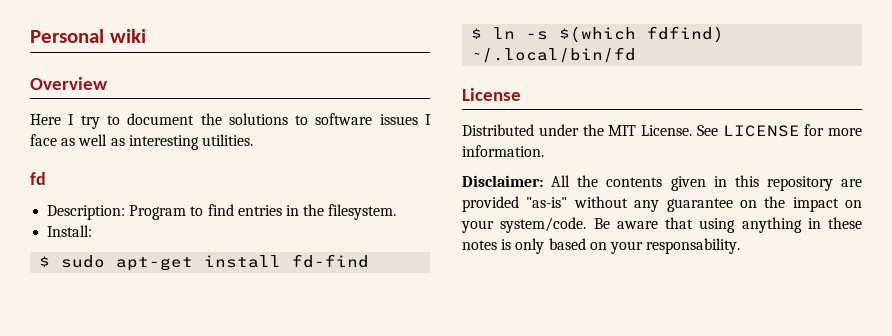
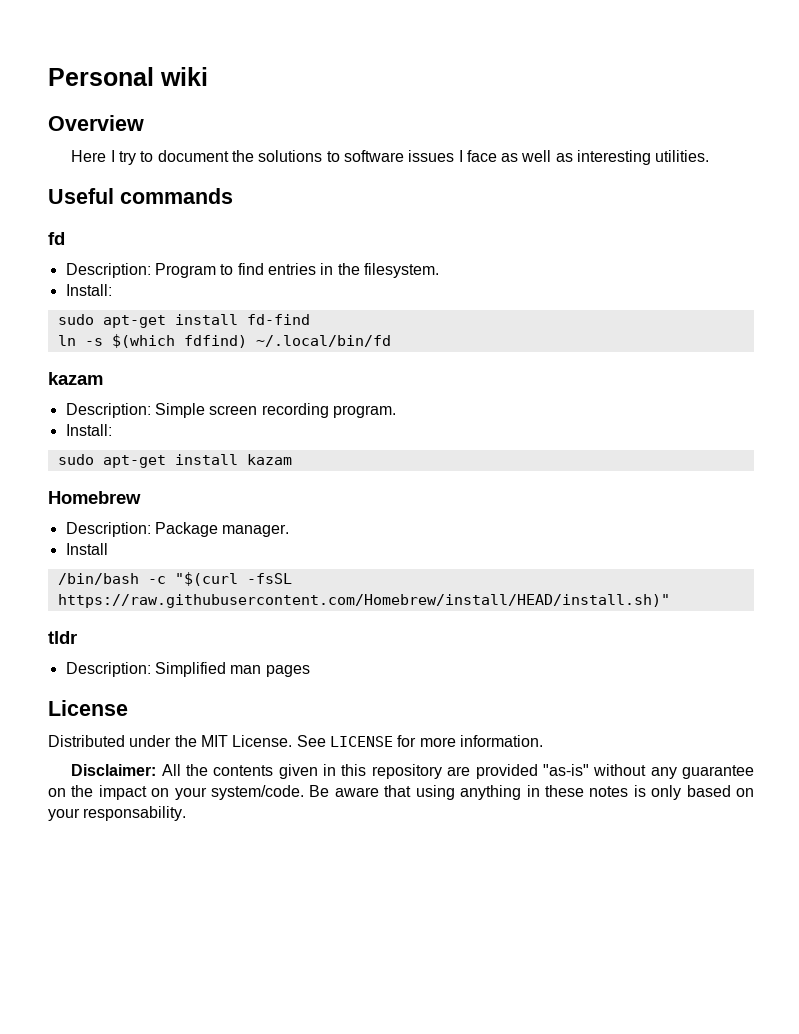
+ Useful commands
- $ sudo apt-get install fd-find
+ sudo apt-get install fd-find
- $ ln -s $(which fdfind) ~/.local/bin/fd
+ ln -s $(which fdfind) ~/.local/bin/fd
+ kazam
+ Description: Simple screen recording program.
+ Install:
+ sudo apt-get install kazam
+ Homebrew
+ Description: Package manager.
+ Install
+ /bin/bash -c "$(curl -fsSL https://raw.githubusercontent.com/Homebrew/install/HEAD/install.sh)"
+ tldr
+ Description: Simplified man pages

